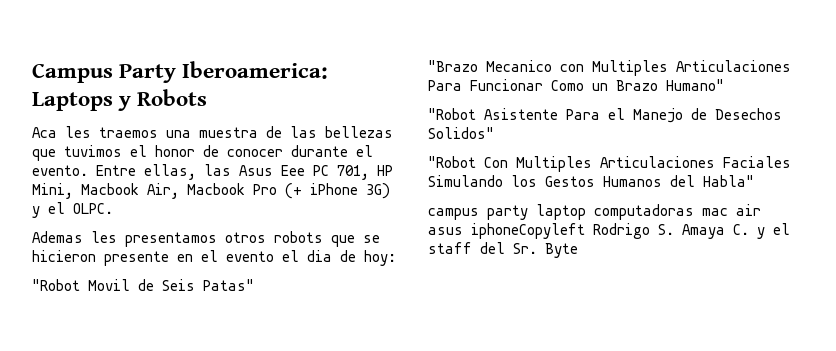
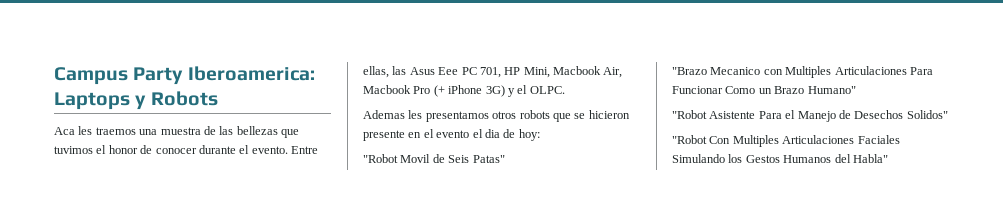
- campus party laptop computadoras mac air asus iphoneCopyleft Rodrigo S. Amaya C. y el staff del Sr. Byte

